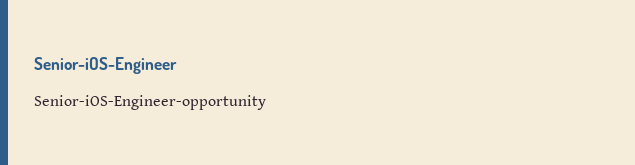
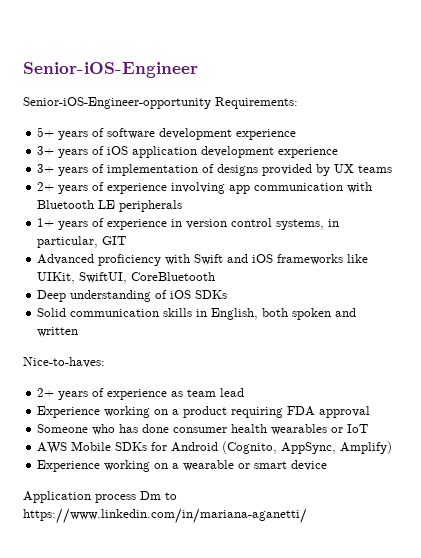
- Senior-iOS-Engineer-opportunity
+ Senior-iOS-Engineer-opportunity Requirements:
+ 5+ years of software development experience
+ 3+ years of iOS application development experience
+ 3+ years of implementation of designs provided by UX teams
+ 2+ years of experience involving app communication with Bluetooth LE peripherals
+ 1+ years of experience in version control systems, in particular, GIT
+ Advanced proficiency with Swift and iOS frameworks like UIKit, SwiftUI, CoreBluetooth
+ Deep understanding of iOS SDKs
+ Solid communication skills in English, both spoken and written
+ Nice-to-haves:
+ 2+ years of experience as team lead
+ Experience working on a product requiring FDA approval
+ Someone who has done consumer health wearables or IoT
+ AWS Mobile SDKs for Android (Cognito, AppSync, Amplify)
+ Experience working on a wearable or smart device
+ Application process Dm to https://www.linkedin.com/in/mariana-aganetti/

